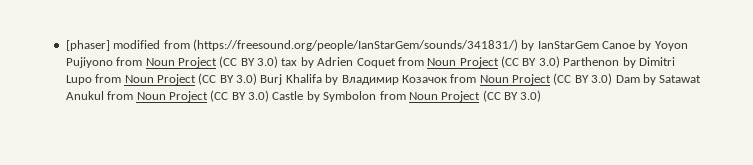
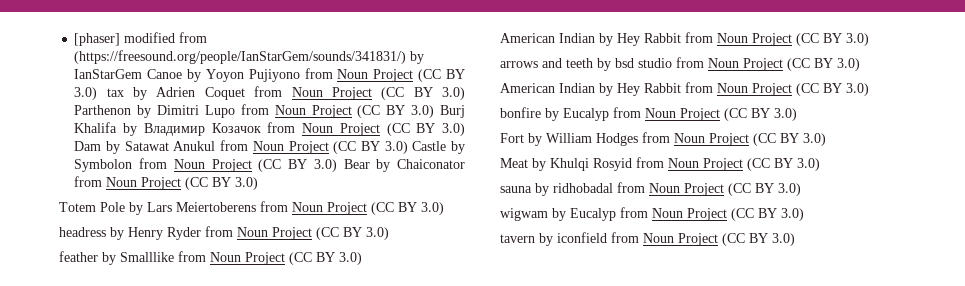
- [phaser] modified from (https://freesound.org/people/IanStarGem/sounds/341831/) by IanStarGem Canoe by Yoyon Pujiyono from Noun Project (CC BY 3.0) tax by Adrien Coquet from Noun Project (CC BY 3.0) Parthenon by Dimitri Lupo from Noun Project (CC BY 3.0) Burj Khalifa by Владимир Козачок from Noun Project (CC BY 3.0) Dam by Satawat Anukul from Noun Project (CC BY 3.0) Castle by Symbolon from Noun Project (CC BY 3.0)
+ [phaser] modified from (https://freesound.org/people/IanStarGem/sounds/341831/) by IanStarGem Canoe by Yoyon Pujiyono from Noun Project (CC BY 3.0) tax by Adrien Coquet from Noun Project (CC BY 3.0) Parthenon by Dimitri Lupo from Noun Project (CC BY 3.0) Burj Khalifa by Владимир Козачок from Noun Project (CC BY 3.0) Dam by Satawat Anukul from Noun Project (CC BY 3.0) Castle by Symbolon from Noun Project (CC BY 3.0) Bear by Chaiconator from Noun Project (CC BY 3.0)
+ Totem Pole by Lars Meiertoberens from Noun Project (CC BY 3.0)
+ headress by Henry Ryder from Noun Project (CC BY 3.0)
+ feather by Smalllike from Noun Project (CC BY 3.0)
+ American Indian by Hey Rabbit from Noun Project (CC BY 3.0)
+ arrows and teeth by bsd studio from Noun Project (CC BY 3.0)
+ American Indian by Hey Rabbit from Noun Project (CC BY 3.0)
+ bonfire by Eucalyp from Noun Project (CC BY 3.0)
+ Fort by William Hodges from Noun Project (CC BY 3.0)
+ Meat by Khulqi Rosyid from Noun Project (CC BY 3.0)
+ sauna by ridhobadal from Noun Project (CC BY 3.0)
+ wigwam by Eucalyp from Noun Project (CC BY 3.0)
+ tavern by iconfield from Noun Project (CC BY 3.0)

